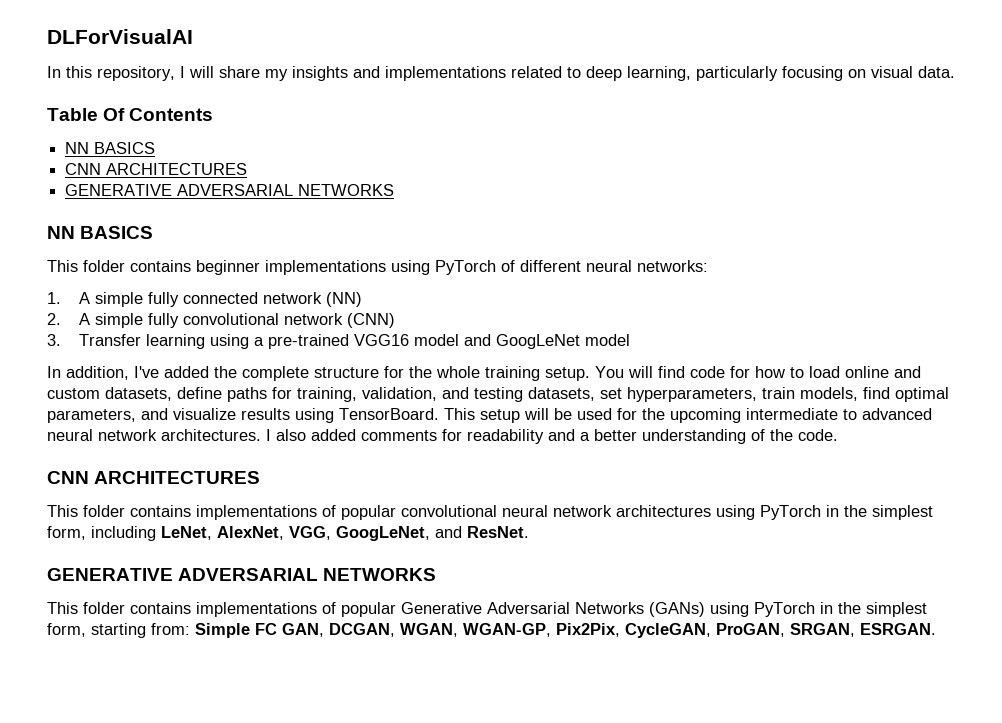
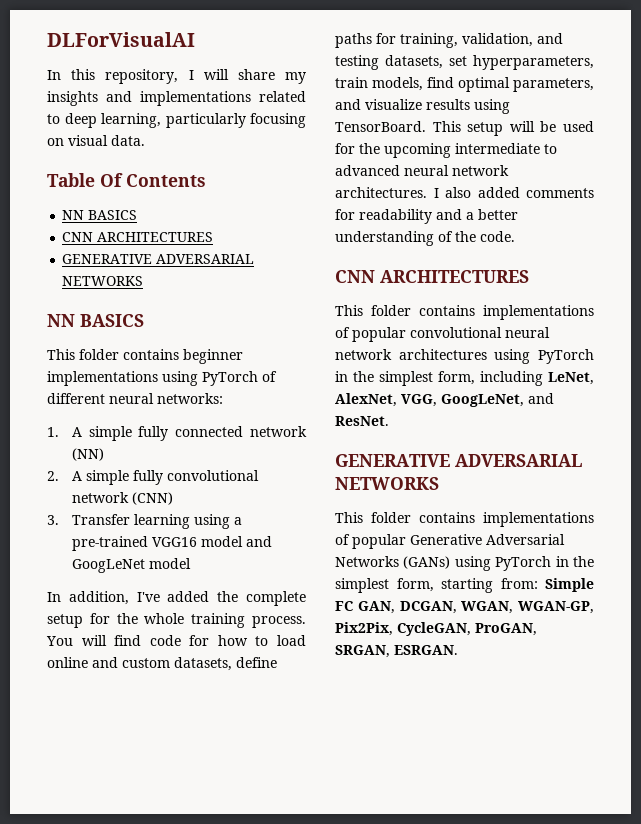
- In addition, I've added the complete structure for the whole training setup.
+ In addition, I've added the complete setup for the whole training process.

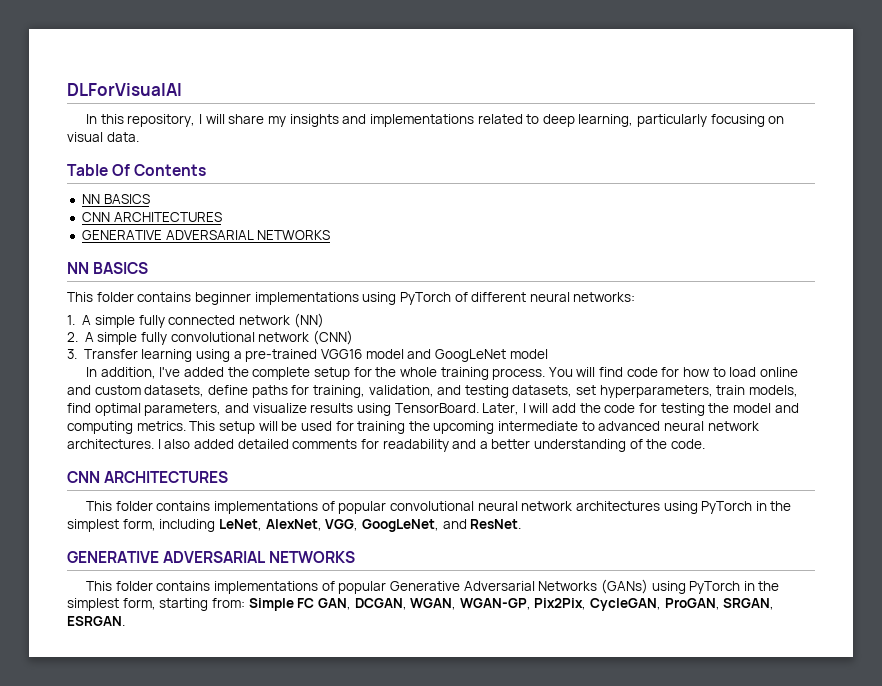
+ Later, I will add the code for testing the model and computing metrics.
- This setup will be used for the upcoming intermediate to advanced neural network architectures.
+ This setup will be used for training the upcoming intermediate to advanced neural network architectures.
- I also added comments for readability and a better understanding of the code.
+ I also added detailed comments for readability and a better understanding of the code.

